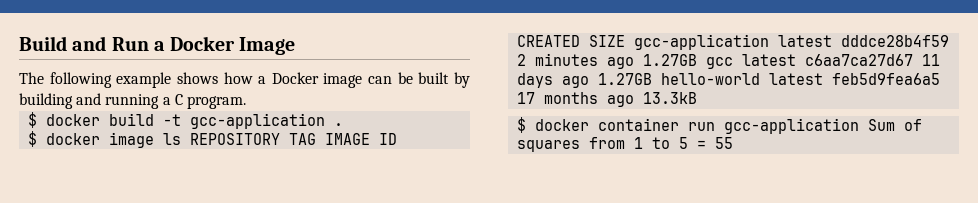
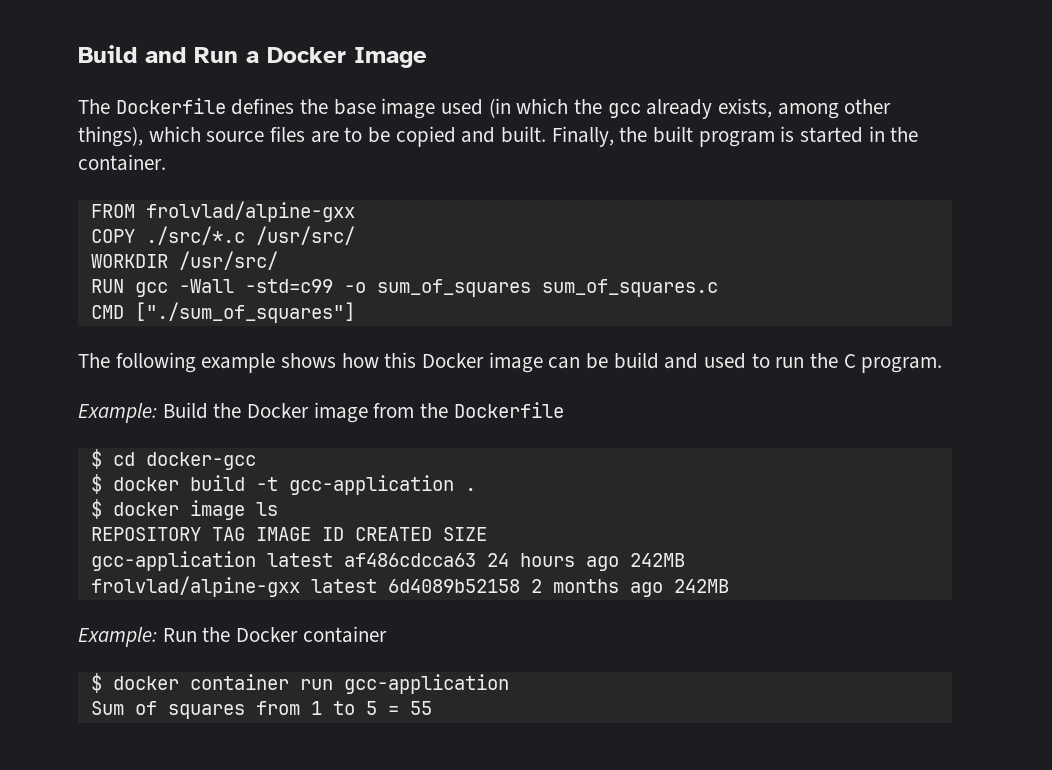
+ The Dockerfile defines the base image used (in which the gcc already exists, among other things), which source files are to be copied and built. Finally, the built program is started in the container.
+ FROM frolvlad/alpine-gxx
+ COPY ./src/*.c /usr/src/
+ WORKDIR /usr/src/
+ RUN gcc -Wall -std=c99 -o sum_of_squares sum_of_squares.c
+ CMD ["./sum_of_squares"]
- The following example shows how a Docker image can be built by building and running a C program.
+ The following example shows how this Docker image can be build and used to run the C program.
+ Example: Build the Docker image from the Dockerfile
+ $ cd docker-gcc
- $ docker image ls REPOSITORY TAG IMAGE ID CREATED SIZE gcc-application latest dddce28b4f59 2 minutes ago 1.27GB gcc latest c6aa7ca27d67 11 days ago 1.27GB hello-world latest feb5d9fea6a5 17 months ago 13.3kB
+ $ docker image ls
+ REPOSITORY TAG IMAGE ID CREATED SIZE
+ gcc-application latest af486cdcca63 24 hours ago 242MB
+ frolvlad/alpine-gxx latest 6d4089b52158 2 months ago 242MB
+ Example: Run the Docker container
- $ docker container run gcc-application Sum of squares from 1 to 5 = 55
+ $ docker container run gcc-application
+ Sum of squares from 1 to 5 = 55

